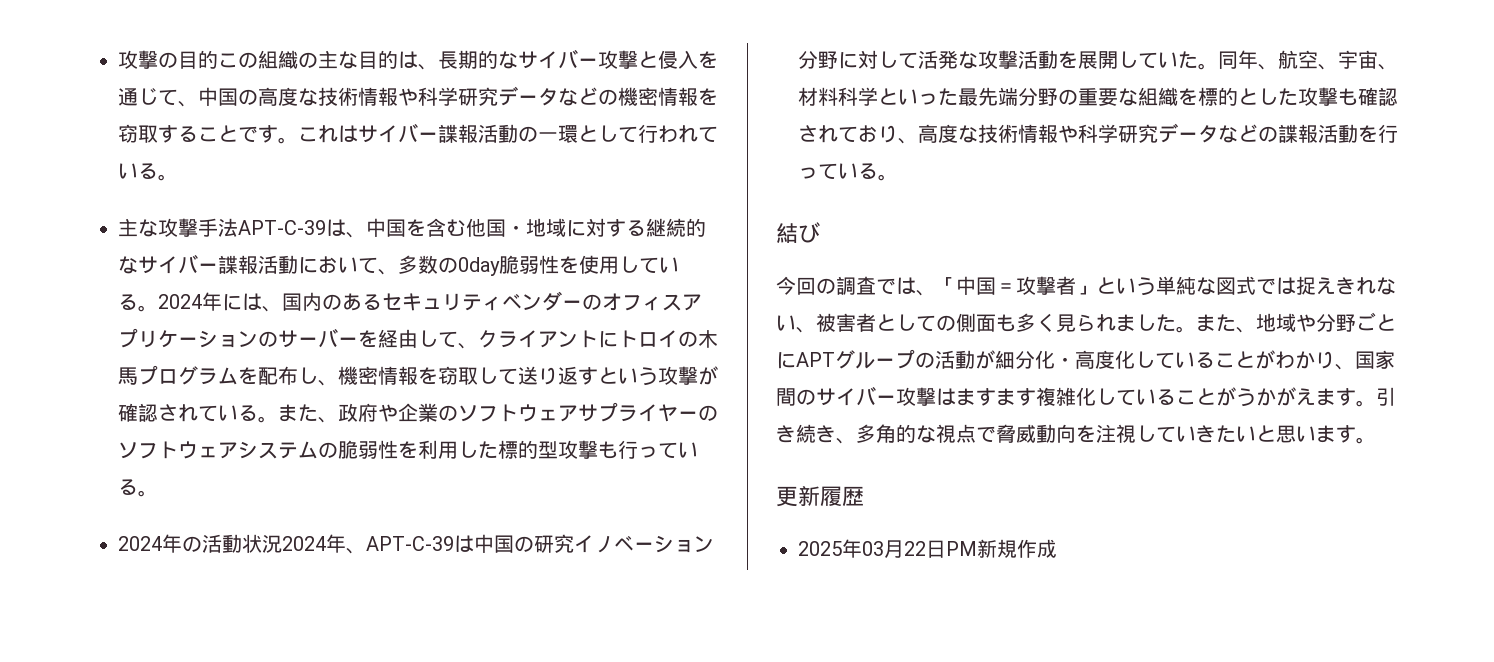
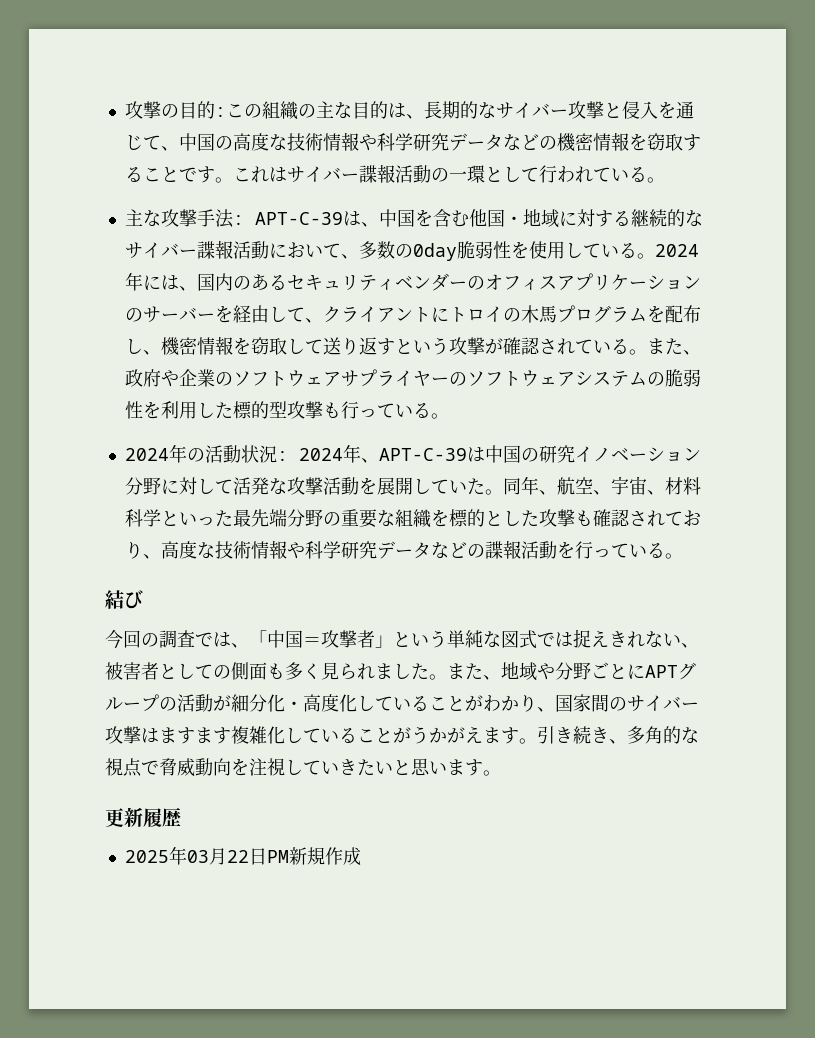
- 攻撃の目的この組織の主な目的は、長期的なサイバー攻撃と侵入を通じて、中国の高度な技術情報や科学研究データなどの機密情報を窃取することです。
+ 攻撃の目的:この組織の主な目的は、長期的なサイバー攻撃と侵入を通じて、中国の高度な技術情報や科学研究データなどの機密情報を窃取することです。
- 主な攻撃手法APT-C-39は、中国を含む他国・地域に対する継続的なサイバー諜報活動において、多数の0day脆弱性を使用している。
+ 主な攻撃手法: APT-C-39は、中国を含む他国・地域に対する継続的なサイバー諜報活動において、多数の0day脆弱性を使用している。
- 2024年の活動状況2024年、APT-C-39は中国の研究イノベーション分野に対して活発な攻撃活動を展開していた。
+ 2024年の活動状況: 2024年、APT-C-39は中国の研究イノベーション分野に対して活発な攻撃活動を展開していた。

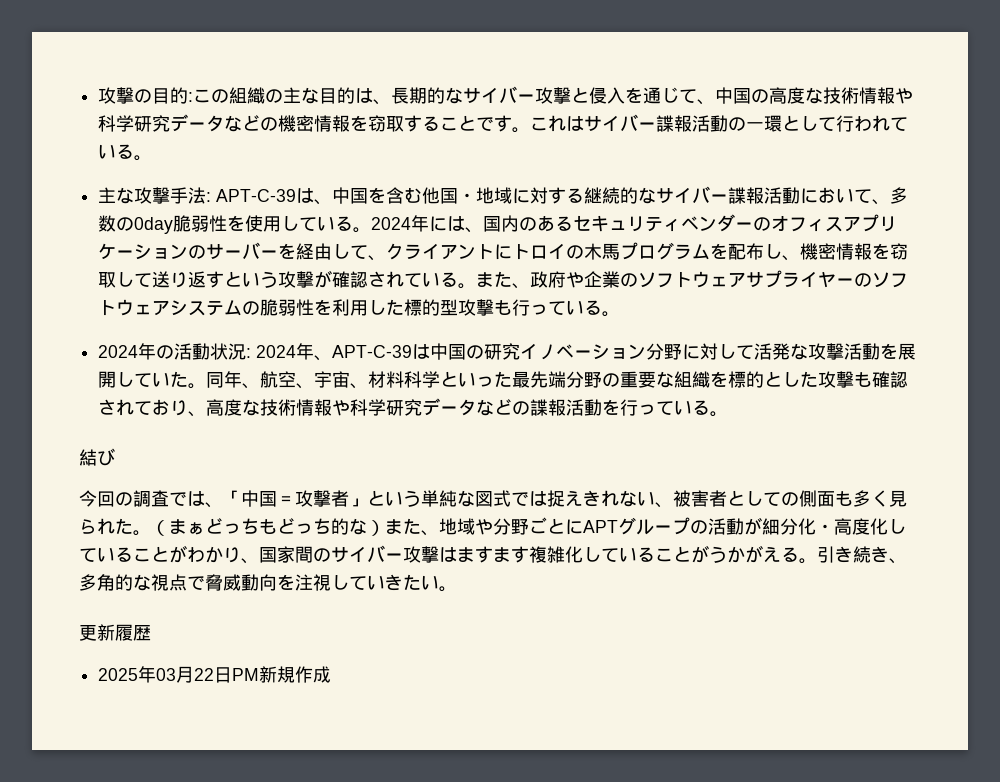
- 今回の調査では、「中国＝攻撃者」という単純な図式では捉えきれない、被害者としての側面も多く見られました。また、地域や分野ごとにAPTグループの活動が細分化・高度化していることがわかり、国家間のサイバー攻撃はますます複雑化していることがうかがえます。
+ 今回の調査では、「中国＝攻撃者」という単純な図式では捉えきれない、被害者としての側面も多く見られた。（まぁどっちもどっち的な）また、地域や分野ごとにAPTグループの活動が細分化・高度化していることがわかり、国家間のサイバー攻撃はますます複雑化していることがうかがえる。
- 引き続き、多角的な視点で脅威動向を注視していきたいと思います。
+ 引き続き、多角的な視点で脅威動向を注視していきたい。

